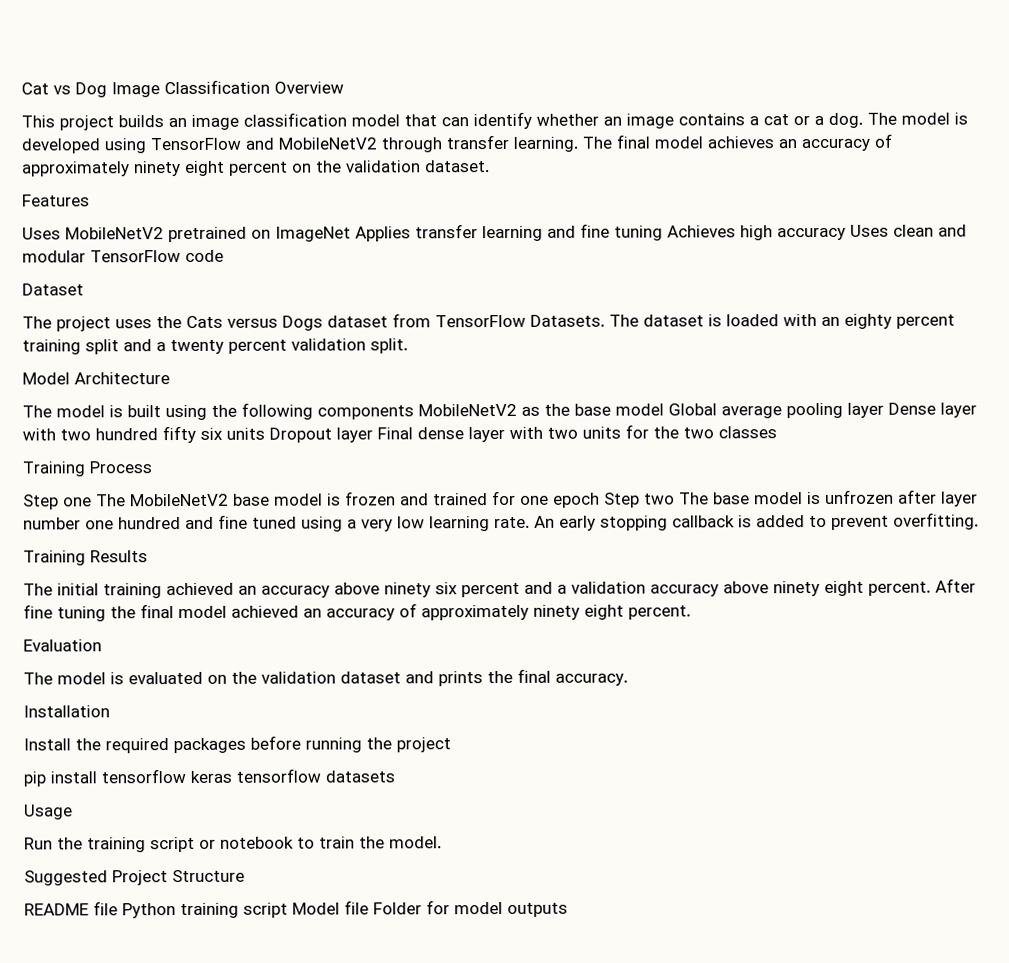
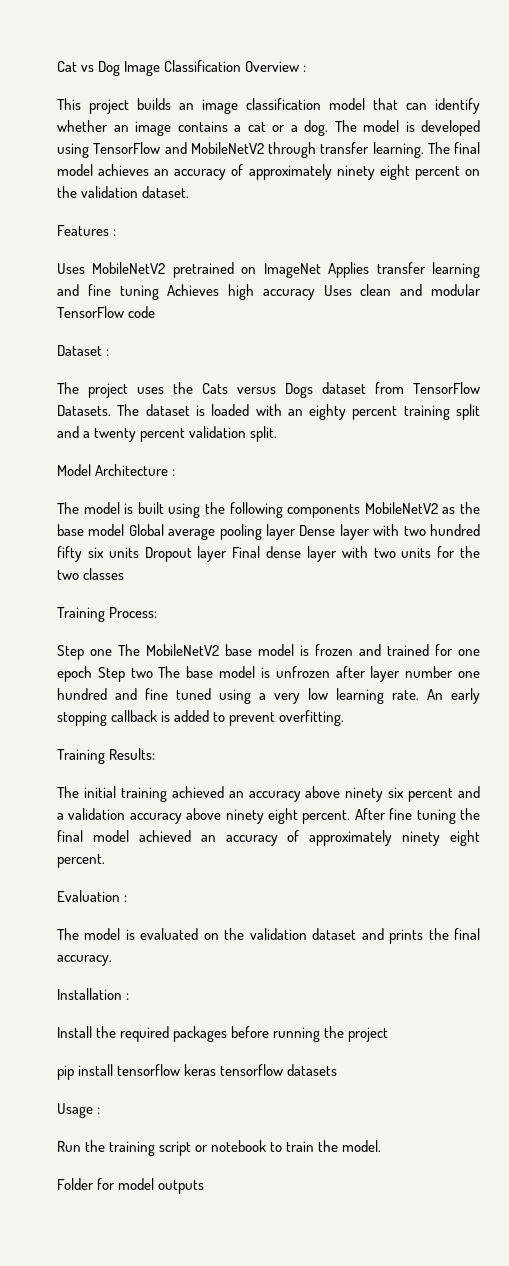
- Cat vs Dog Image Classification Overview
+ Cat vs Dog Image Classification Overview :
- Features
+ Features :
- Dataset
+ Dataset :
- Model Architecture
+ Model Architecture :
- Training Process
+ Training Process:
- Training Results
+ Training Results:
- Evaluation
+ Evaluation :
- Installation
+ Installation :
- Usage
+ Usage :
- Suggested Project Structure
- README file Python training script Model file Folder for model outputs
+ Folder for model outputs

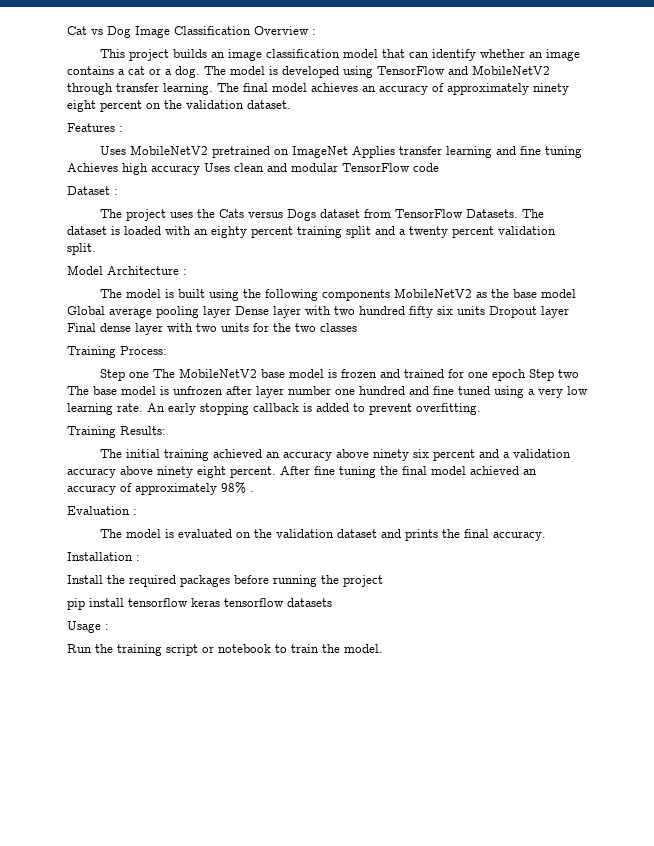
- After fine tuning the final model achieved an accuracy of approximately ninety eight percent.
+ After fine tuning the final model achieved an accuracy of approximately 98% .
- Folder for model outputs

